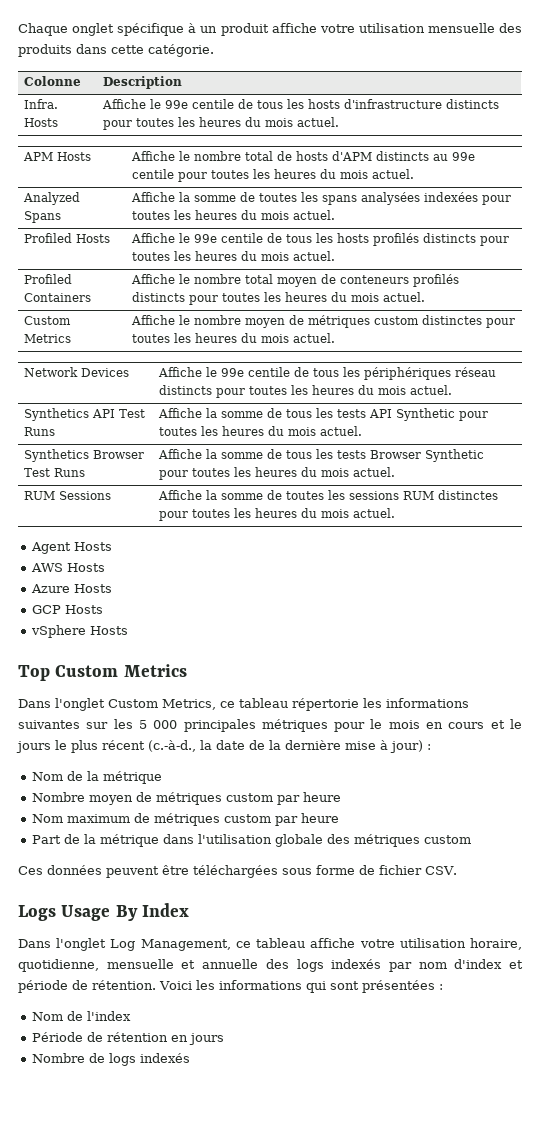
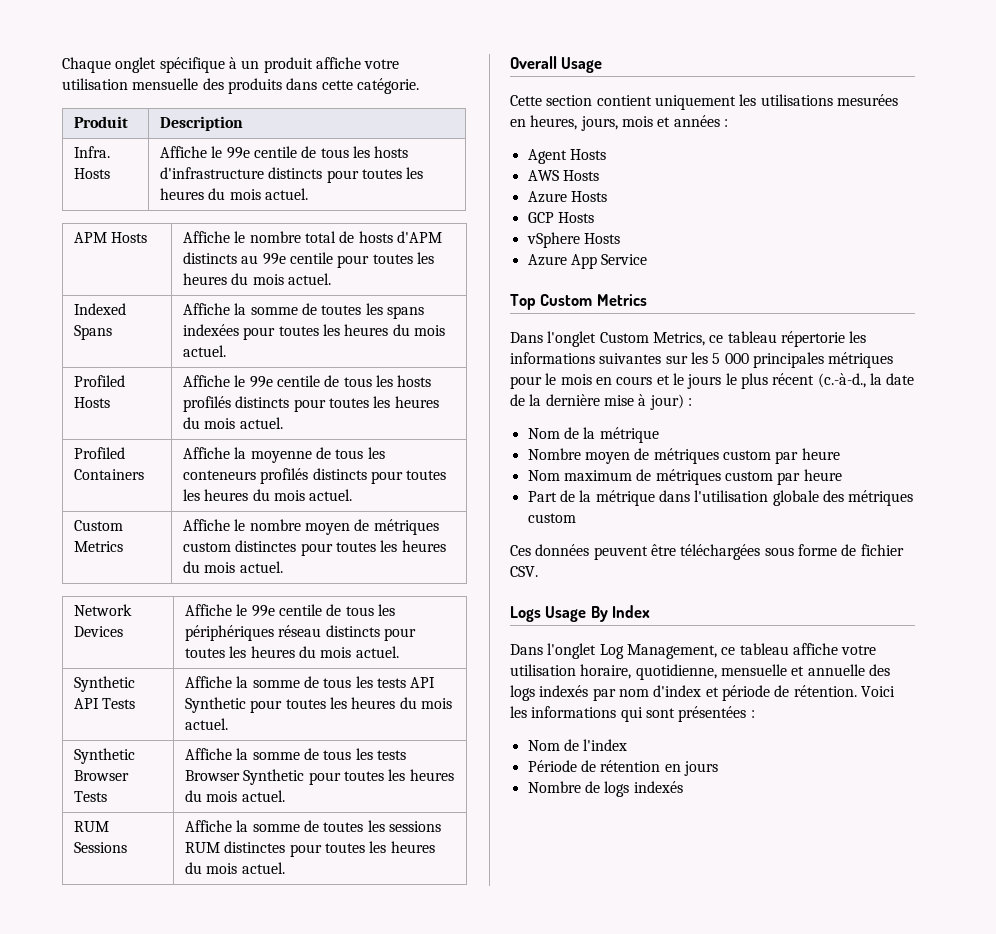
- Colonne | Description
+ Produit | Description
- Analyzed Spans | Affiche la somme de toutes les spans analysées indexées pour toutes les heures du mois actuel.
+ Indexed Spans | Affiche la somme de toutes les spans indexées pour toutes les heures du mois actuel.
- Profiled Containers | Affiche le nombre total moyen de conteneurs profilés distincts pour toutes les heures du mois actuel.
+ Profiled Containers | Affiche la moyenne de tous les conteneurs profilés distincts pour toutes les heures du mois actuel.
- Synthetics API Test Runs | Affiche la somme de tous les tests API Synthetic pour toutes les heures du mois actuel.
+ Synthetic API Tests | Affiche la somme de tous les tests API Synthetic pour toutes les heures du mois actuel.
- Synthetics Browser Test Runs | Affiche la somme de tous les tests Browser Synthetic pour toutes les heures du mois actuel.
+ Synthetic Browser Tests | Affiche la somme de tous les tests Browser Synthetic pour toutes les heures du mois actuel.
+ Overall Usage
+ Cette section contient uniquement les utilisations mesurées en heures, jours, mois et années :
+ Azure App Service

